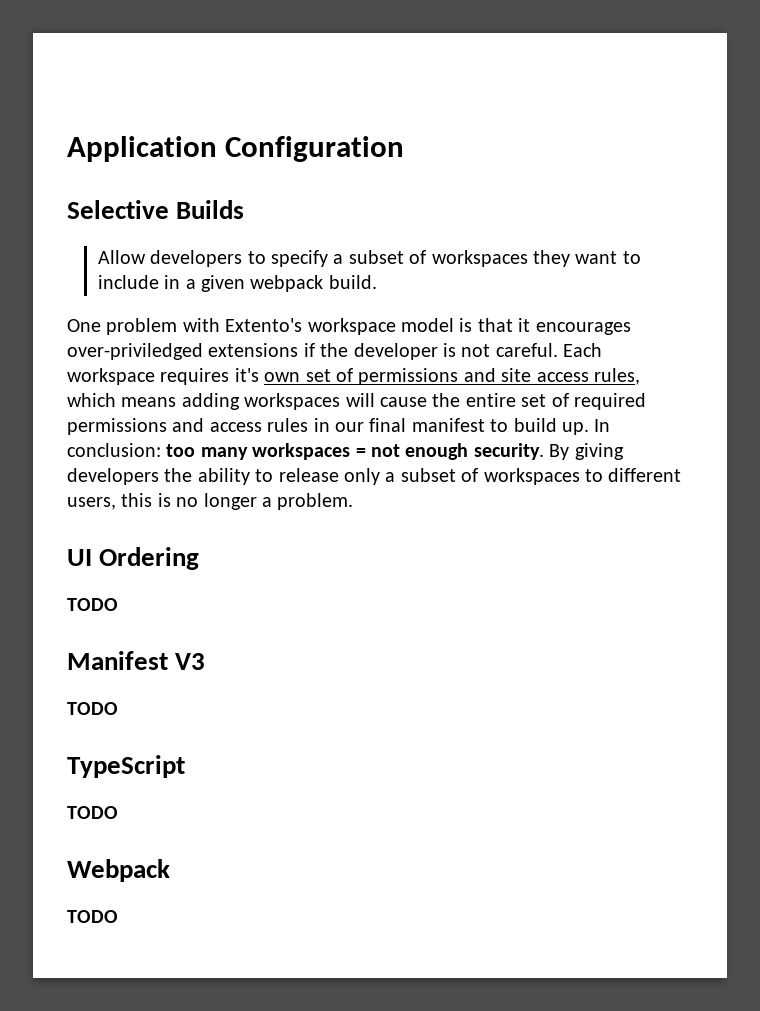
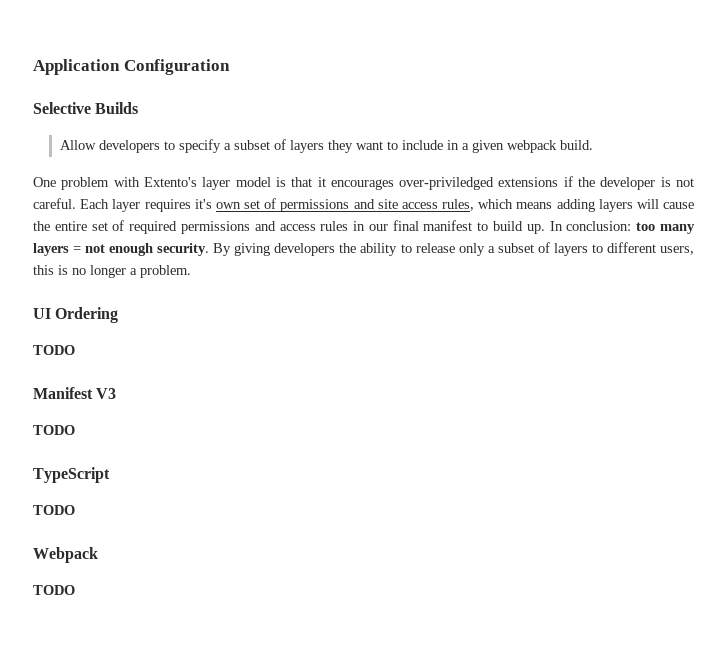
- Allow developers to specify a subset of workspaces they want to include in a given webpack build.
+ Allow developers to specify a subset of layers they want to include in a given webpack build.
- One problem with Extento's workspace model is that it encourages over-priviledged extensions if the developer is not careful.
+ One problem with Extento's layer model is that it encourages over-priviledged extensions if the developer is not careful.
- Each workspace requires it's own set of permissions and site access rules, which means adding workspaces will cause the entire set of required permissions and access rules in our final manifest to build up.
+ Each layer requires it's own set of permissions and site access rules, which means adding layers will cause the entire set of required permissions and access rules in our final manifest to build up.
- In conclusion: too many workspaces = not enough security.
+ In conclusion: too many layers = not enough security.
- By giving developers the ability to release only a subset of workspaces to different users, this is no longer a problem.
+ By giving developers the ability to release only a subset of layers to different users, this is no longer a problem.

